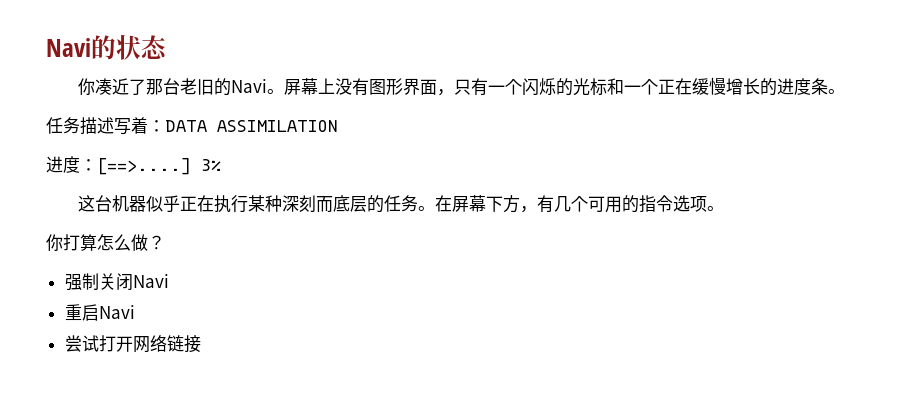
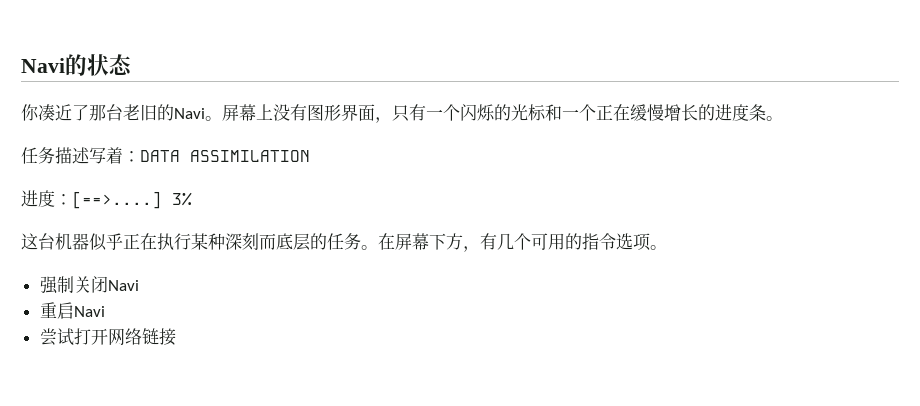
- 你打算怎么做？

